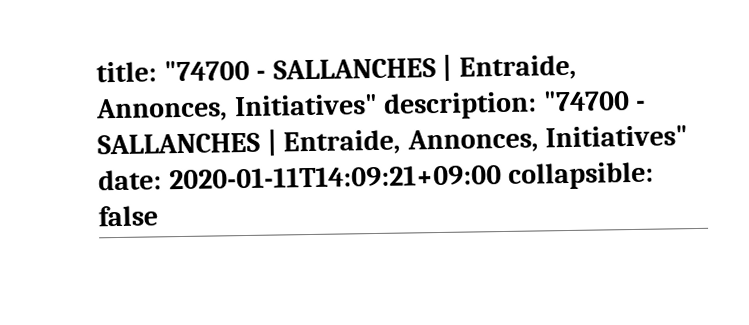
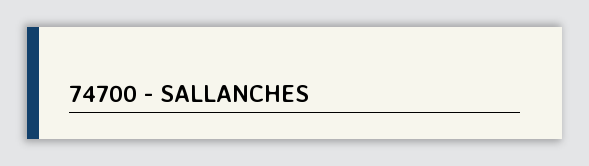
- title: "74700 - SALLANCHES | Entraide, Annonces, Initiatives" description: "74700 - SALLANCHES | Entraide, Annonces, Initiatives" date: 2020-01-11T14:09:21+09:00 collapsible: false
+ 74700 - SALLANCHES

